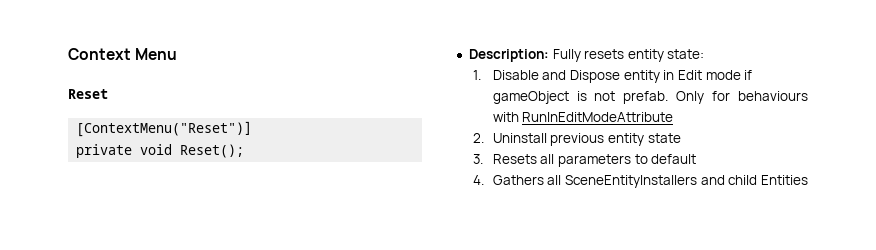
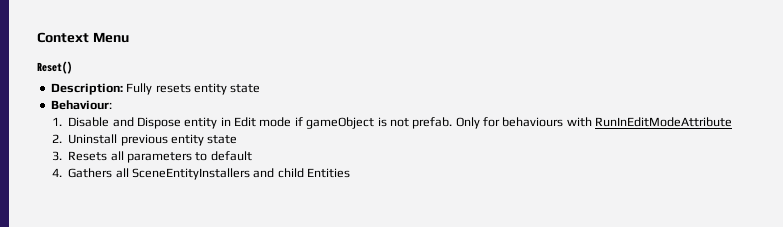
- Reset
- [ContextMenu("Reset")]
- private void Reset();
+ Reset()
- Description: Fully resets entity state:
+ Description: Fully resets entity state
+ Behaviour:

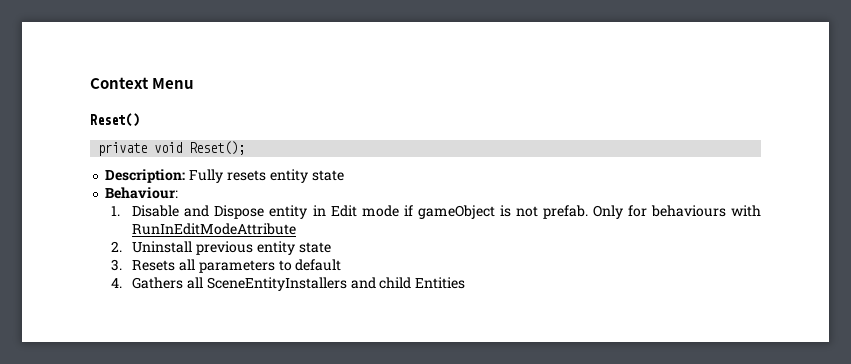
+ private void Reset();

